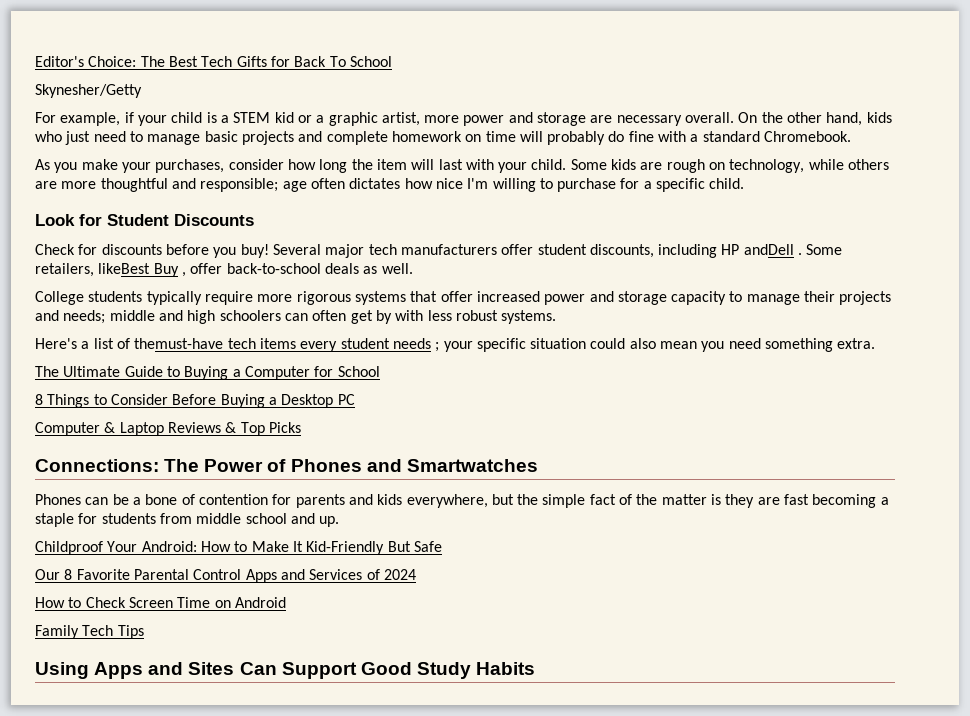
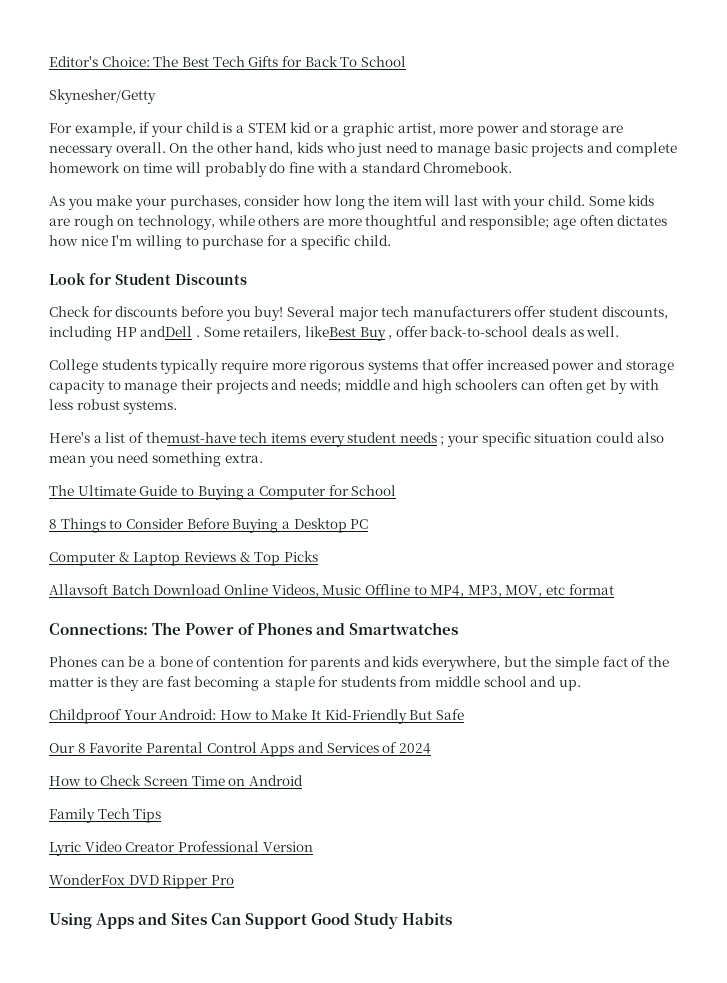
+ Allavsoft Batch Download Online Videos, Music Offline to MP4, MP3, MOV, etc format
+ Lyric Video Creator Professional Version
+ WonderFox DVD Ripper Pro

